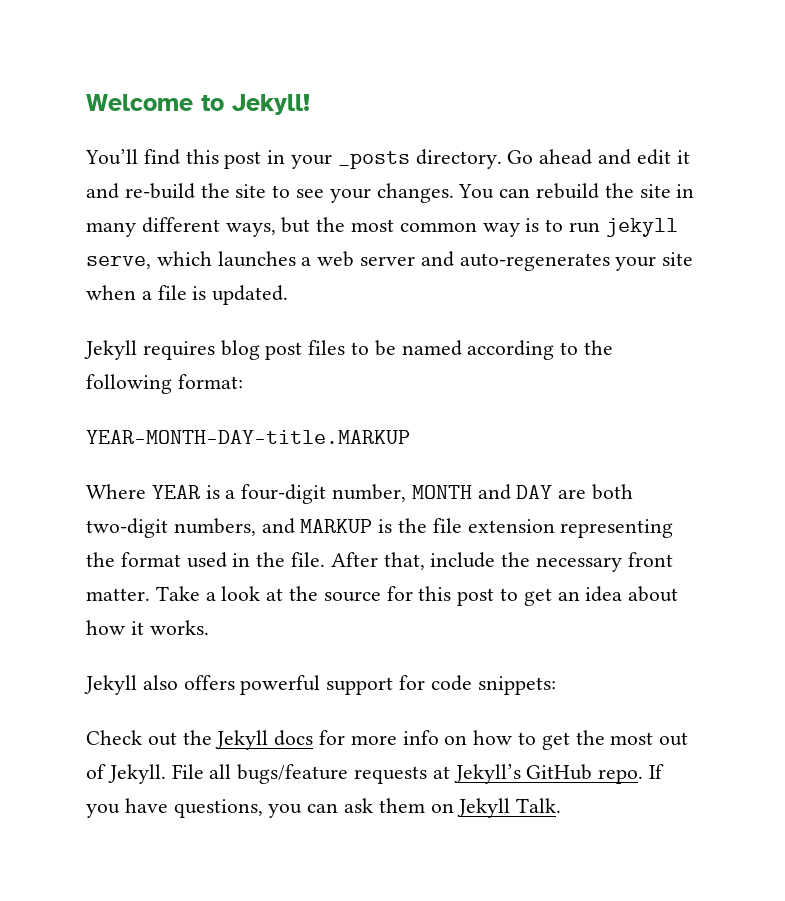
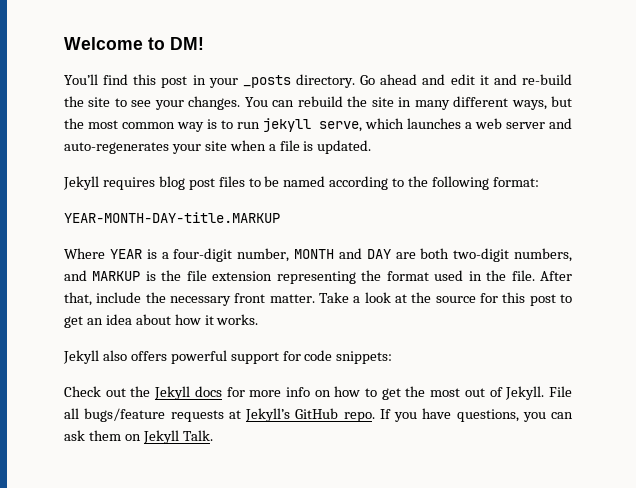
- Welcome to Jekyll!
+ Welcome to DM!

